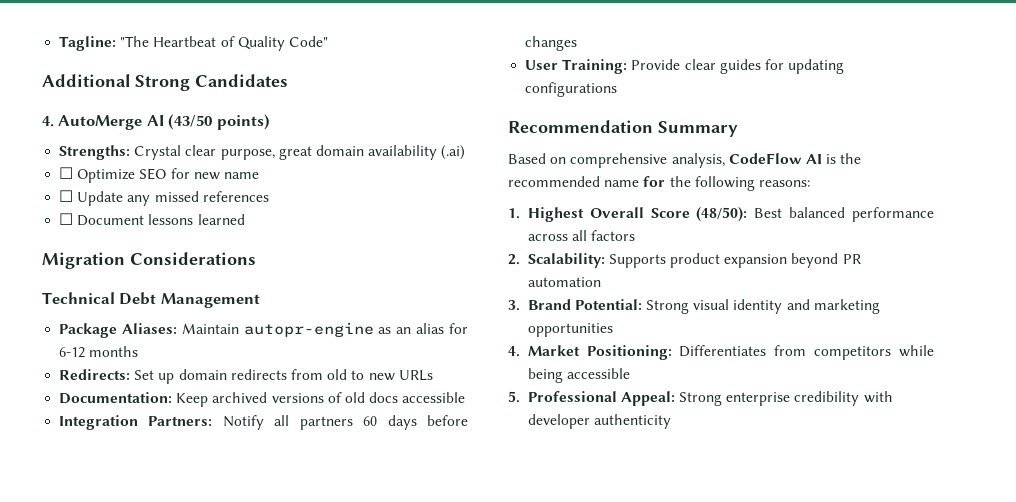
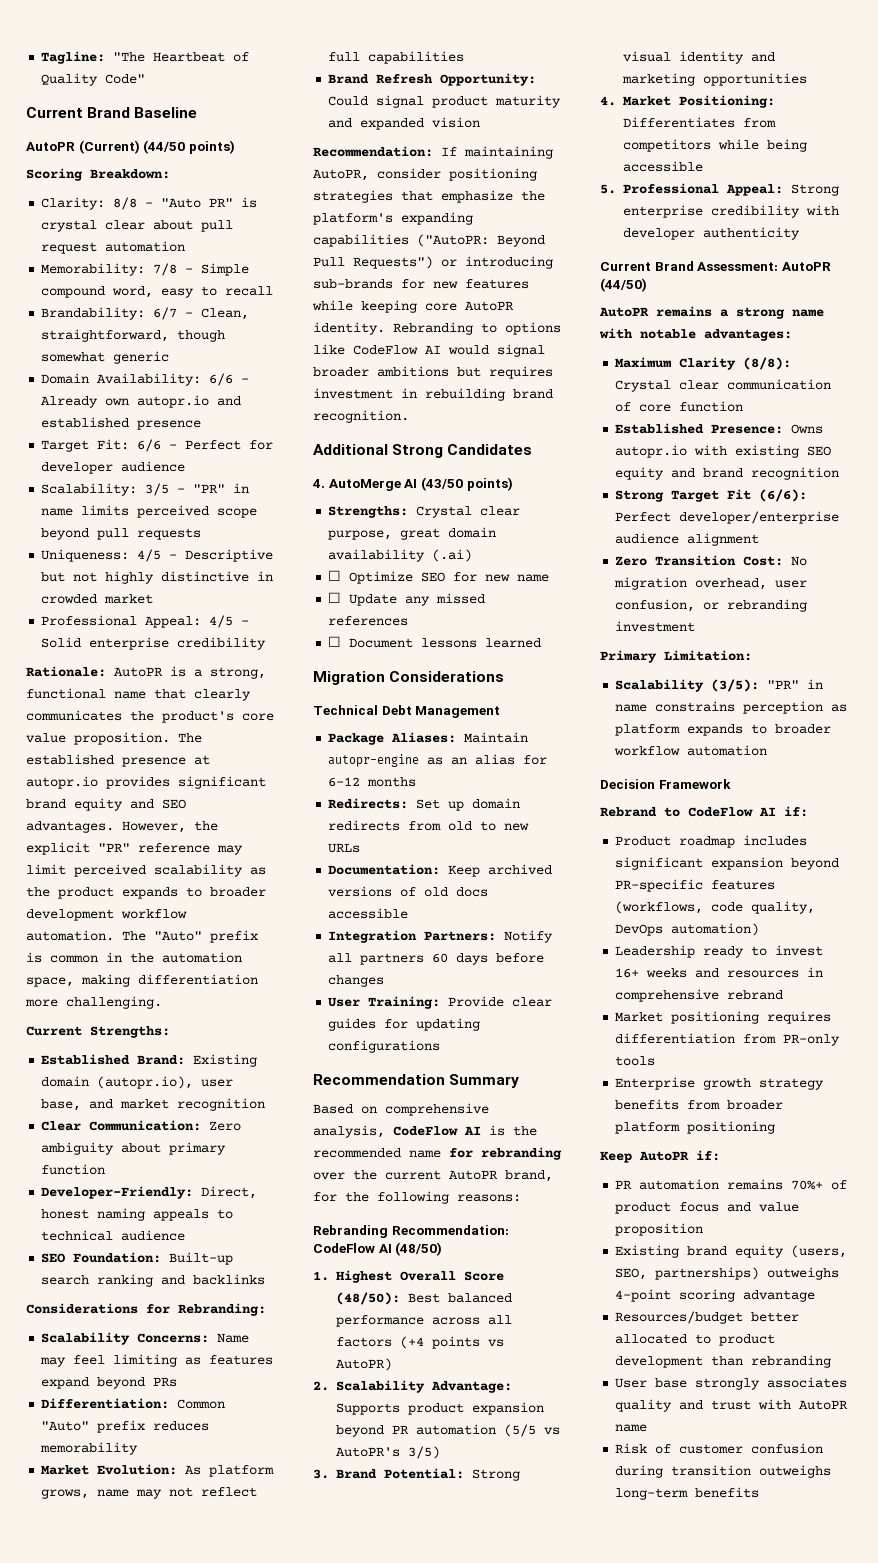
+ Current Brand Baseline
+ AutoPR (Current) (44/50 points)
+ Scoring Breakdown:
+ Clarity: 8/8 - "Auto PR" is crystal clear about pull request automation
+ Memorability: 7/8 - Simple compound word, easy to recall
+ Brandability: 6/7 - Clean, straightforward, though somewhat generic
+ Domain Availability: 6/6 - Already own autopr.io and established presence
+ Target Fit: 6/6 - Perfect for developer audience
+ Scalability: 3/5 - "PR" in name limits perceived scope beyond pull requests
+ Uniqueness: 4/5 - Descriptive but not highly distinctive in crowded market
+ Professional Appeal: 4/5 - Solid enterprise credibility
+ Rationale: AutoPR is a strong, functional name that clearly communicates the product's core value proposition. The established presence at autopr.io provides significant brand equity and SEO advantages. However, the explicit "PR" reference may limit perceived scalability as the product expands to broader development workflow automation. The "Auto" prefix is common in the automation space, making differentiation more challenging.
+ Current Strengths:
+ Established Brand: Existing domain (autopr.io), user base, and market recognition
+ Clear Communication: Zero ambiguity about primary function
+ Developer-Friendly: Direct, honest naming appeals to technical audience
+ SEO Foundation: Built-up search ranking and backlinks
+ Considerations for Rebranding:
+ Scalability Concerns: Name may feel limiting as features expand beyond PRs
+ Differentiation: Common "Auto" prefix reduces memorability
+ Market Evolution: As platform grows, name may not reflect full capabilities
+ Brand Refresh Opportunity: Could signal product maturity and expanded vision
+ Recommendation: If maintaining AutoPR, consider positioning strategies that emphasize the platform's expanding capabilities ("AutoPR: Beyond Pull Requests") or introducing sub-brands for new features while keeping core AutoPR identity. Rebranding to options like CodeFlow AI would signal broader ambitions but requires investment in rebuilding brand recognition.
- Based on comprehensive analysis, CodeFlow AI is the recommended name for the following reasons:
+ Based on comprehensive analysis, CodeFlow AI is the recommended name for rebranding over the current AutoPR brand, for the following reasons:
+ Rebranding Recommendation: CodeFlow AI (48/50)
- 1. Highest Overall Score (48/50): Best balanced performance across all factors
+ 1. Highest Overall Score (48/50): Best balanced performance across all factors (+4 points vs AutoPR)
- 2. Scalability: Supports product expansion beyond PR automation
+ 2. Scalability Advantage: Supports product expansion beyond PR automation (5/5 vs AutoPR's 3/5)
+ Current Brand Assessment: AutoPR (44/50)
+ AutoPR remains a strong name with notable advantages:
+ Maximum Clarity (8/8): Crystal clear communication of core function
+ Established Presence: Owns autopr.io with existing SEO equity and brand recognition
+ Strong Target Fit (6/6): Perfect developer/enterprise audience alignment
+ Zero Transition Cost: No migration overhead, user confusion, or rebranding investment
+ Primary Limitation:
+ Scalability (3/5): "PR" in name constrains perception as platform expands to broader workflow automation
+ Decision Framework
+ Rebrand to CodeFlow AI if:
+ Product roadmap includes significant expansion beyond PR-specific features (workflows, code quality, DevOps automation)
+ Leadership ready to invest 16+ weeks and resources in comprehensive rebrand
+ Market positioning requires differentiation from PR-only tools
+ Enterprise growth strategy benefits from broader platform positioning
+ Keep AutoPR if:
+ PR automation remains 70%+ of product focus and value proposition
+ Existing brand equity (users, SEO, partnerships) outweighs 4-point scoring advantage
+ Resources/budget better allocated to product development than rebranding
+ User base strongly associates quality and trust with AutoPR name
+ Risk of customer confusion during transition outweighs long-term benefits

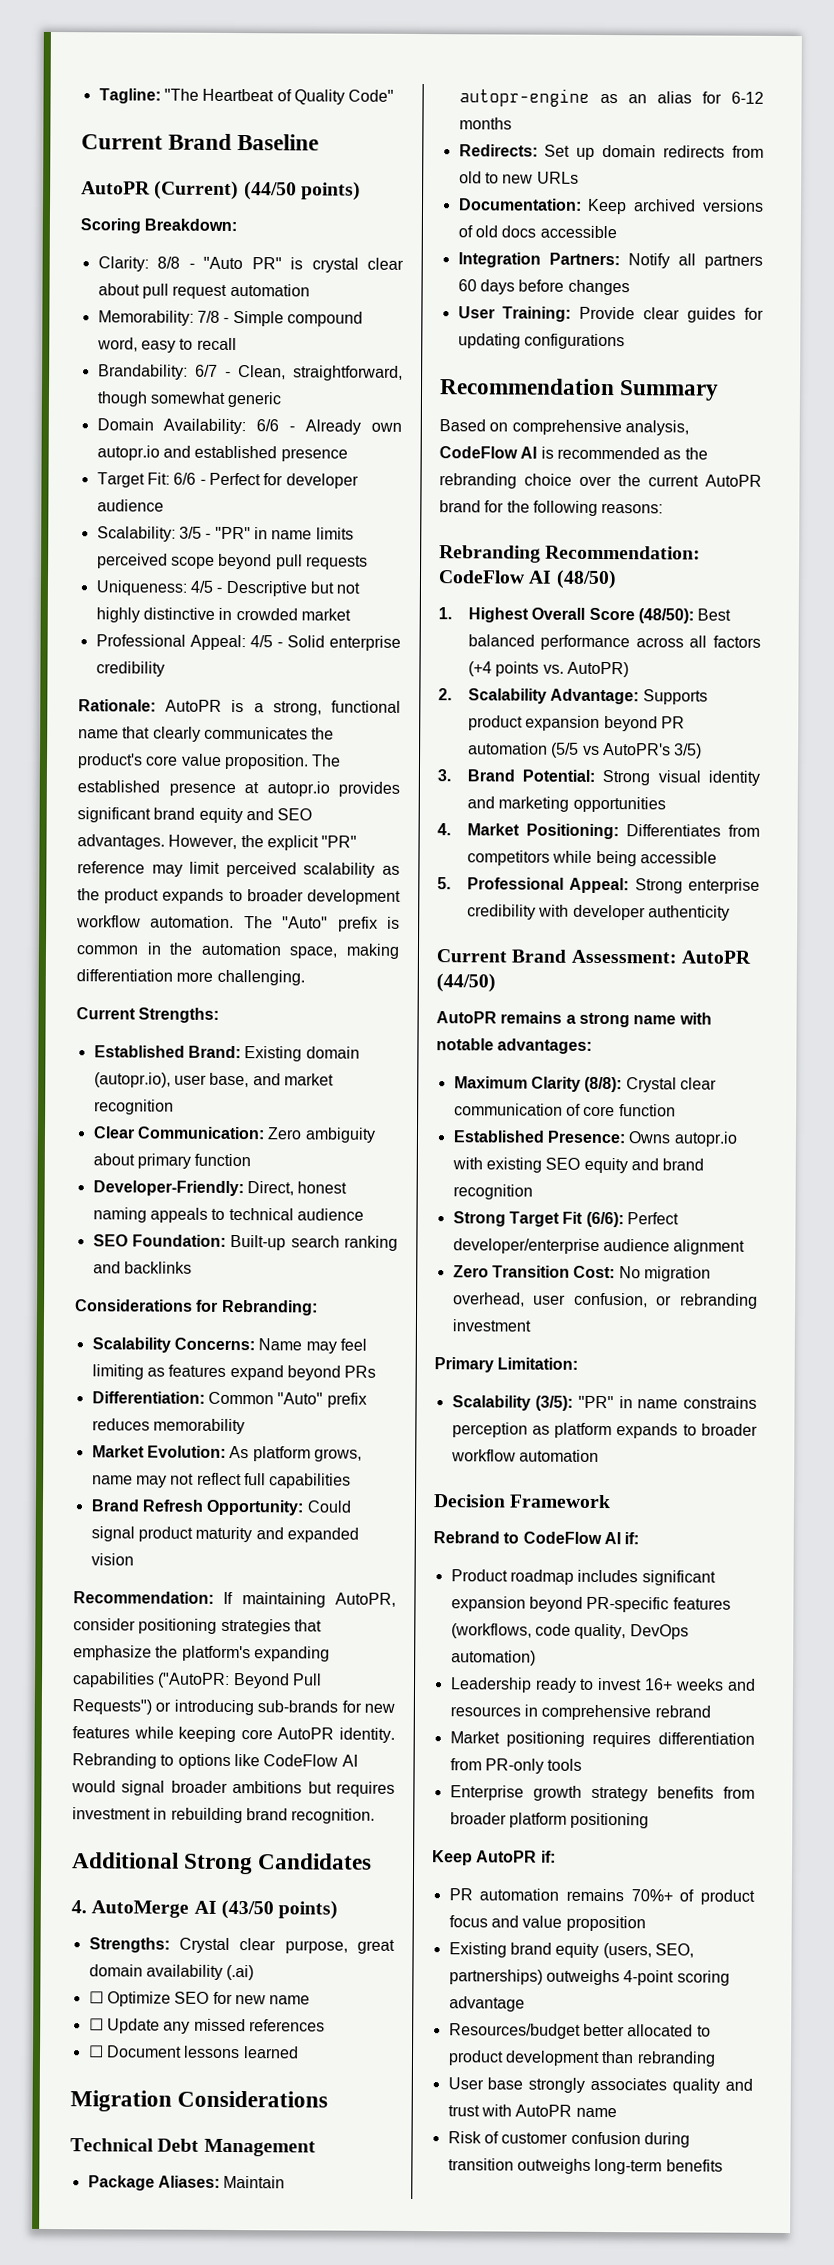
- Based on comprehensive analysis, CodeFlow AI is the recommended name for rebranding over the current AutoPR brand, for the following reasons:
+ Based on comprehensive analysis, CodeFlow AI is recommended as the rebranding choice over the current AutoPR brand for the following reasons:
- 1. Highest Overall Score (48/50): Best balanced performance across all factors (+4 points vs AutoPR)
+ 1. Highest Overall Score (48/50): Best balanced performance across all factors (+4 points vs. AutoPR)

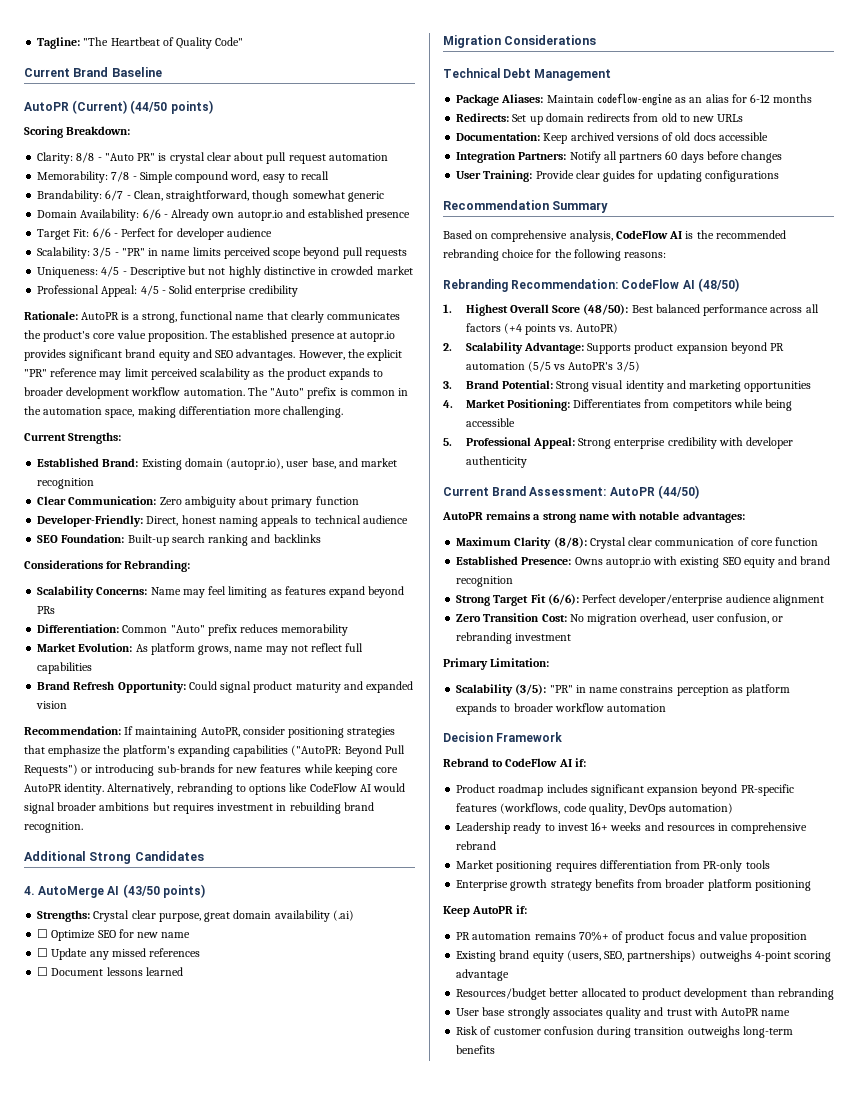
- Rebranding to options like CodeFlow AI would signal broader ambitions but requires investment in rebuilding brand recognition.
+ Alternatively, rebranding to options like CodeFlow AI would signal broader ambitions but requires investment in rebuilding brand recognition.
- Package Aliases: Maintain autopr-engine as an alias for 6-12 months
+ Package Aliases: Maintain codeflow-engine as an alias for 6-12 months
- Based on comprehensive analysis, CodeFlow AI is recommended as the rebranding choice over the current AutoPR brand for the following reasons:
+ Based on comprehensive analysis, CodeFlow AI is the recommended rebranding choice for the following reasons:

